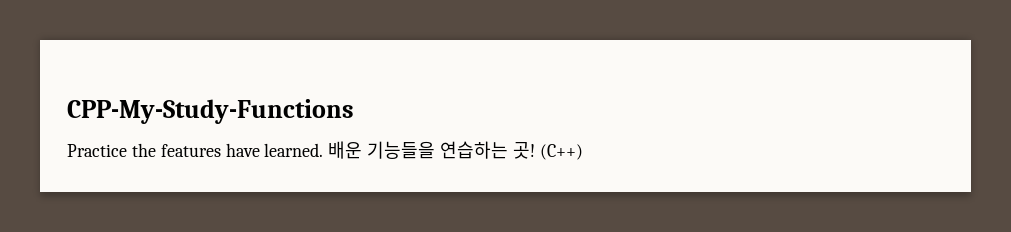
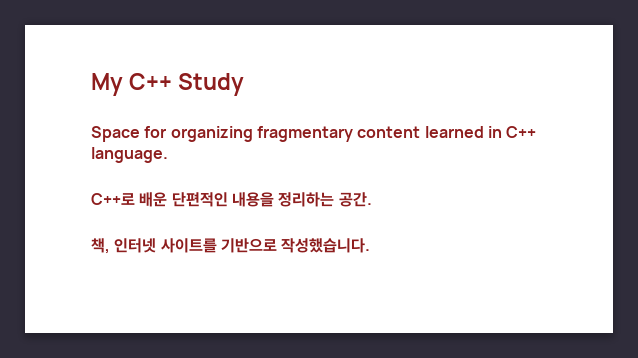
- CPP-My-Study-Functions
- Practice the features have learned. 배운 기능들을 연습하는 곳! (C++)
+ My C++ Study
+ Space for organizing fragmentary content learned in C++ language.
+ C++로 배운 단편적인 내용을 정리하는 공간.
+ 책, 인터넷 사이트를 기반으로 작성했습니다.

